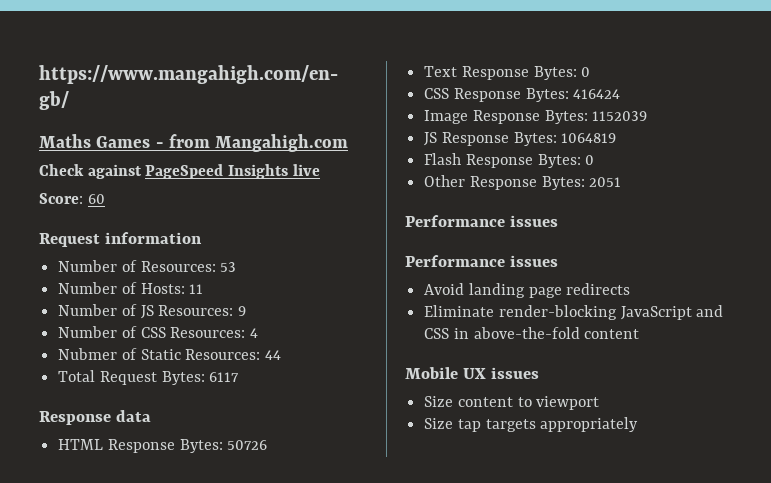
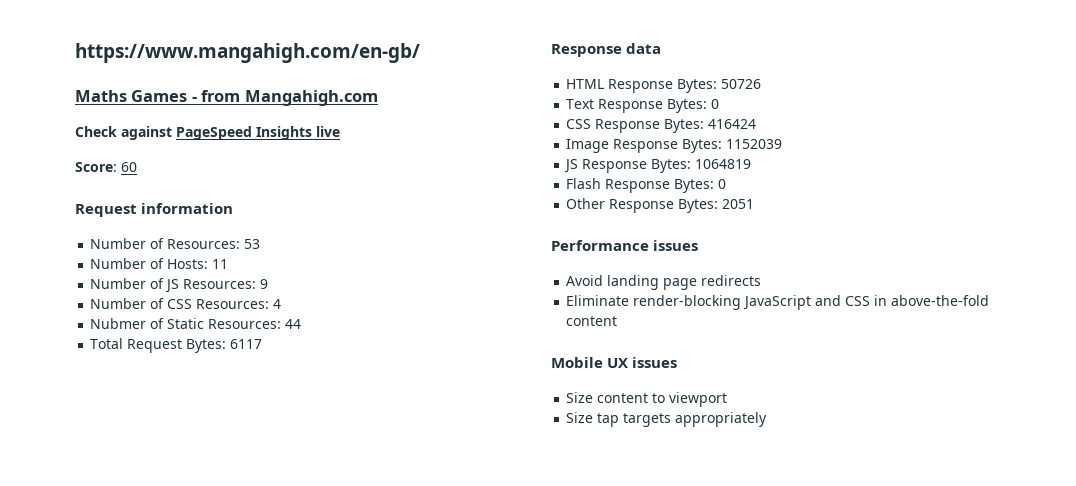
  Other Response Bytes: 2051
- Performance issues

